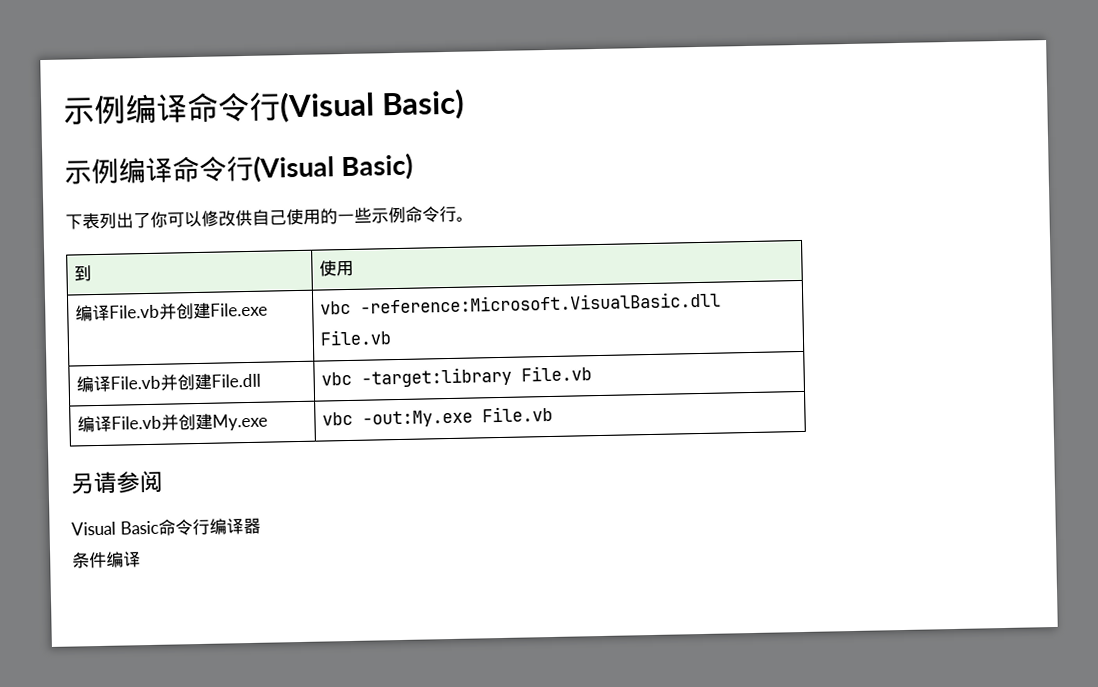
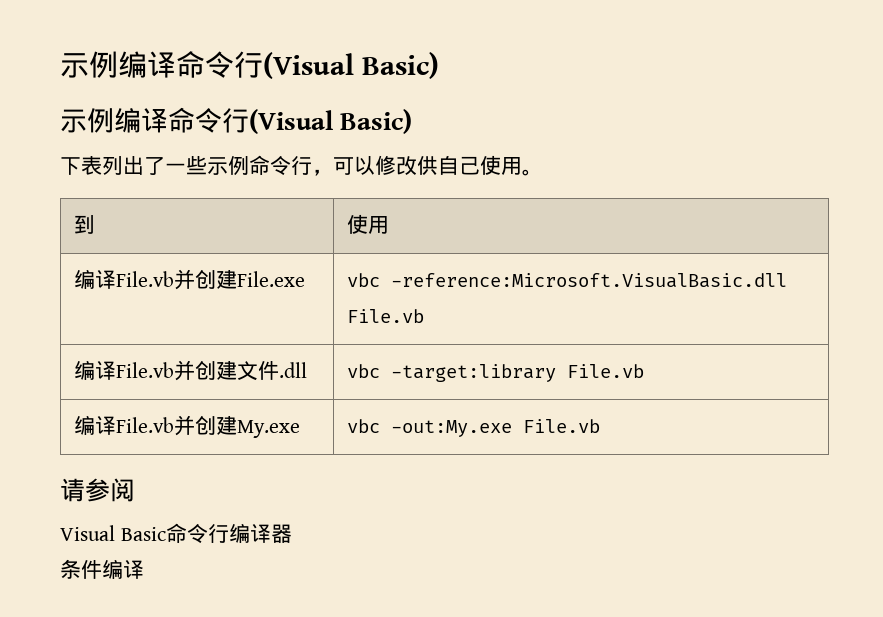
- 下表列出了你可以修改供自己使用的一些示例命令行。
+ 下表列出了一些示例命令行，可以修改供自己使用。
- 编译File.vb并创建File.dll | vbc -target:library File.vb
+ 编译File.vb并创建文件.dll | vbc -target:library File.vb
- 另请参阅
+ 请参阅

